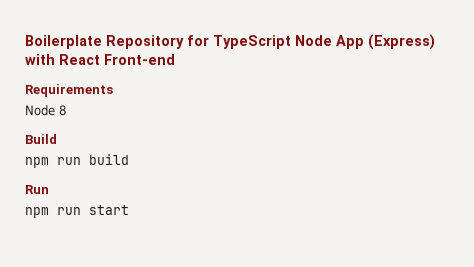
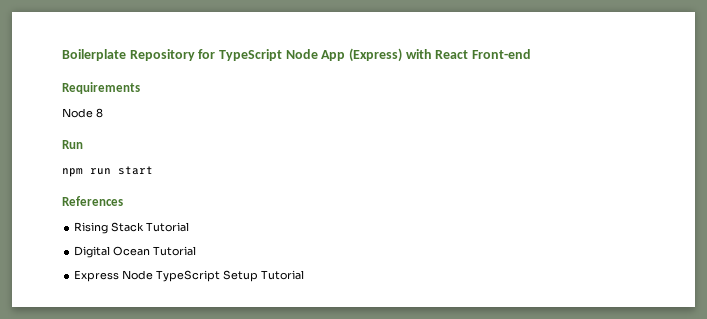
- Build
- npm run build
+ References
+ Rising Stack Tutorial
+ Digital Ocean Tutorial
+ Express Node TypeScript Setup Tutorial

